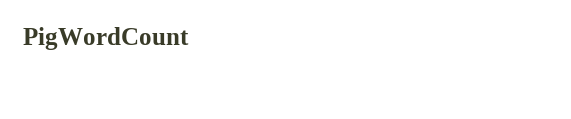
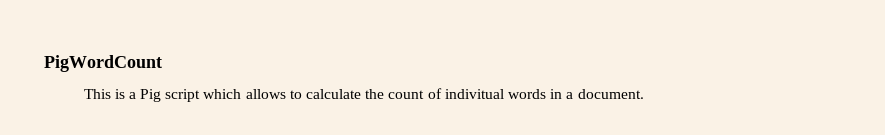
+ This is a Pig script which allows to calculate the count of indivitual words in a document.

